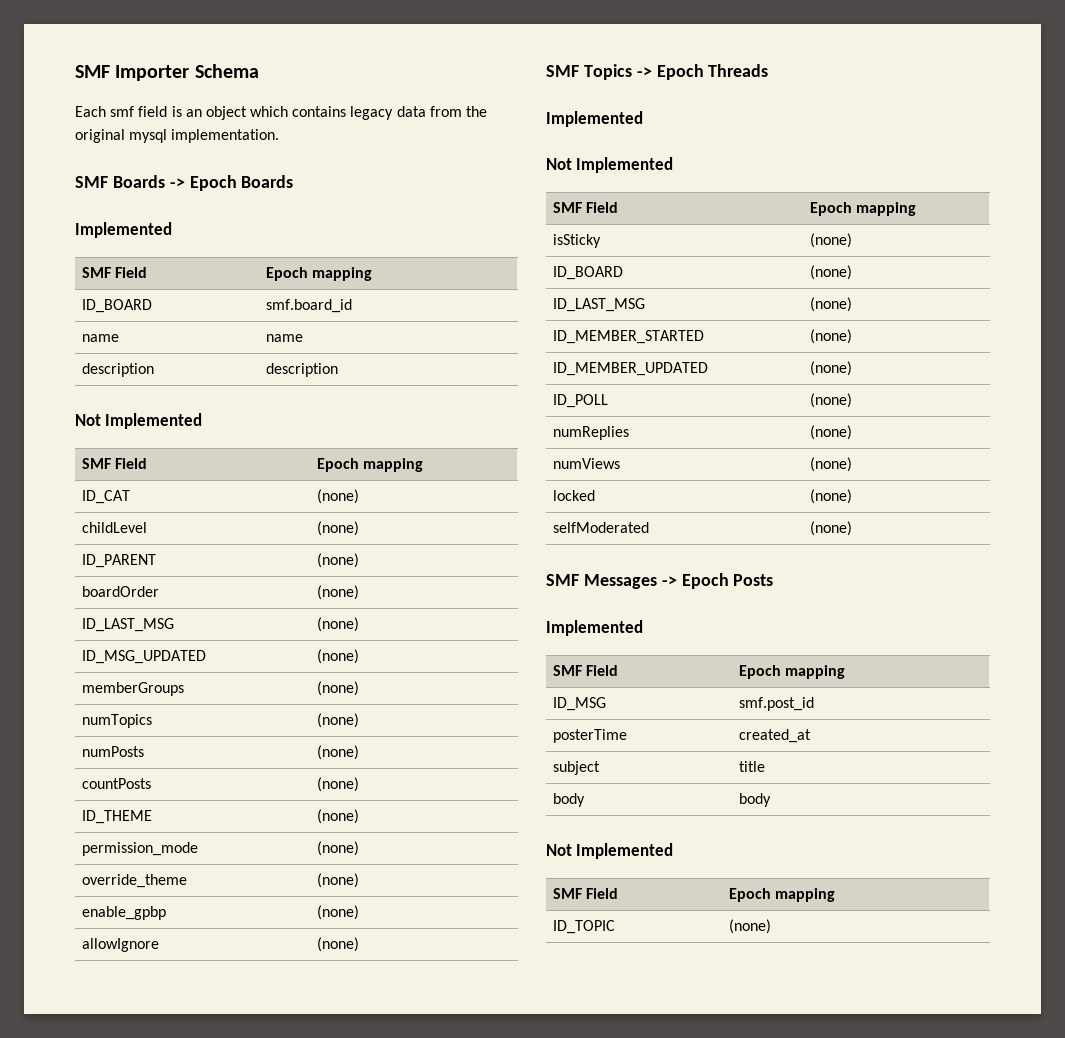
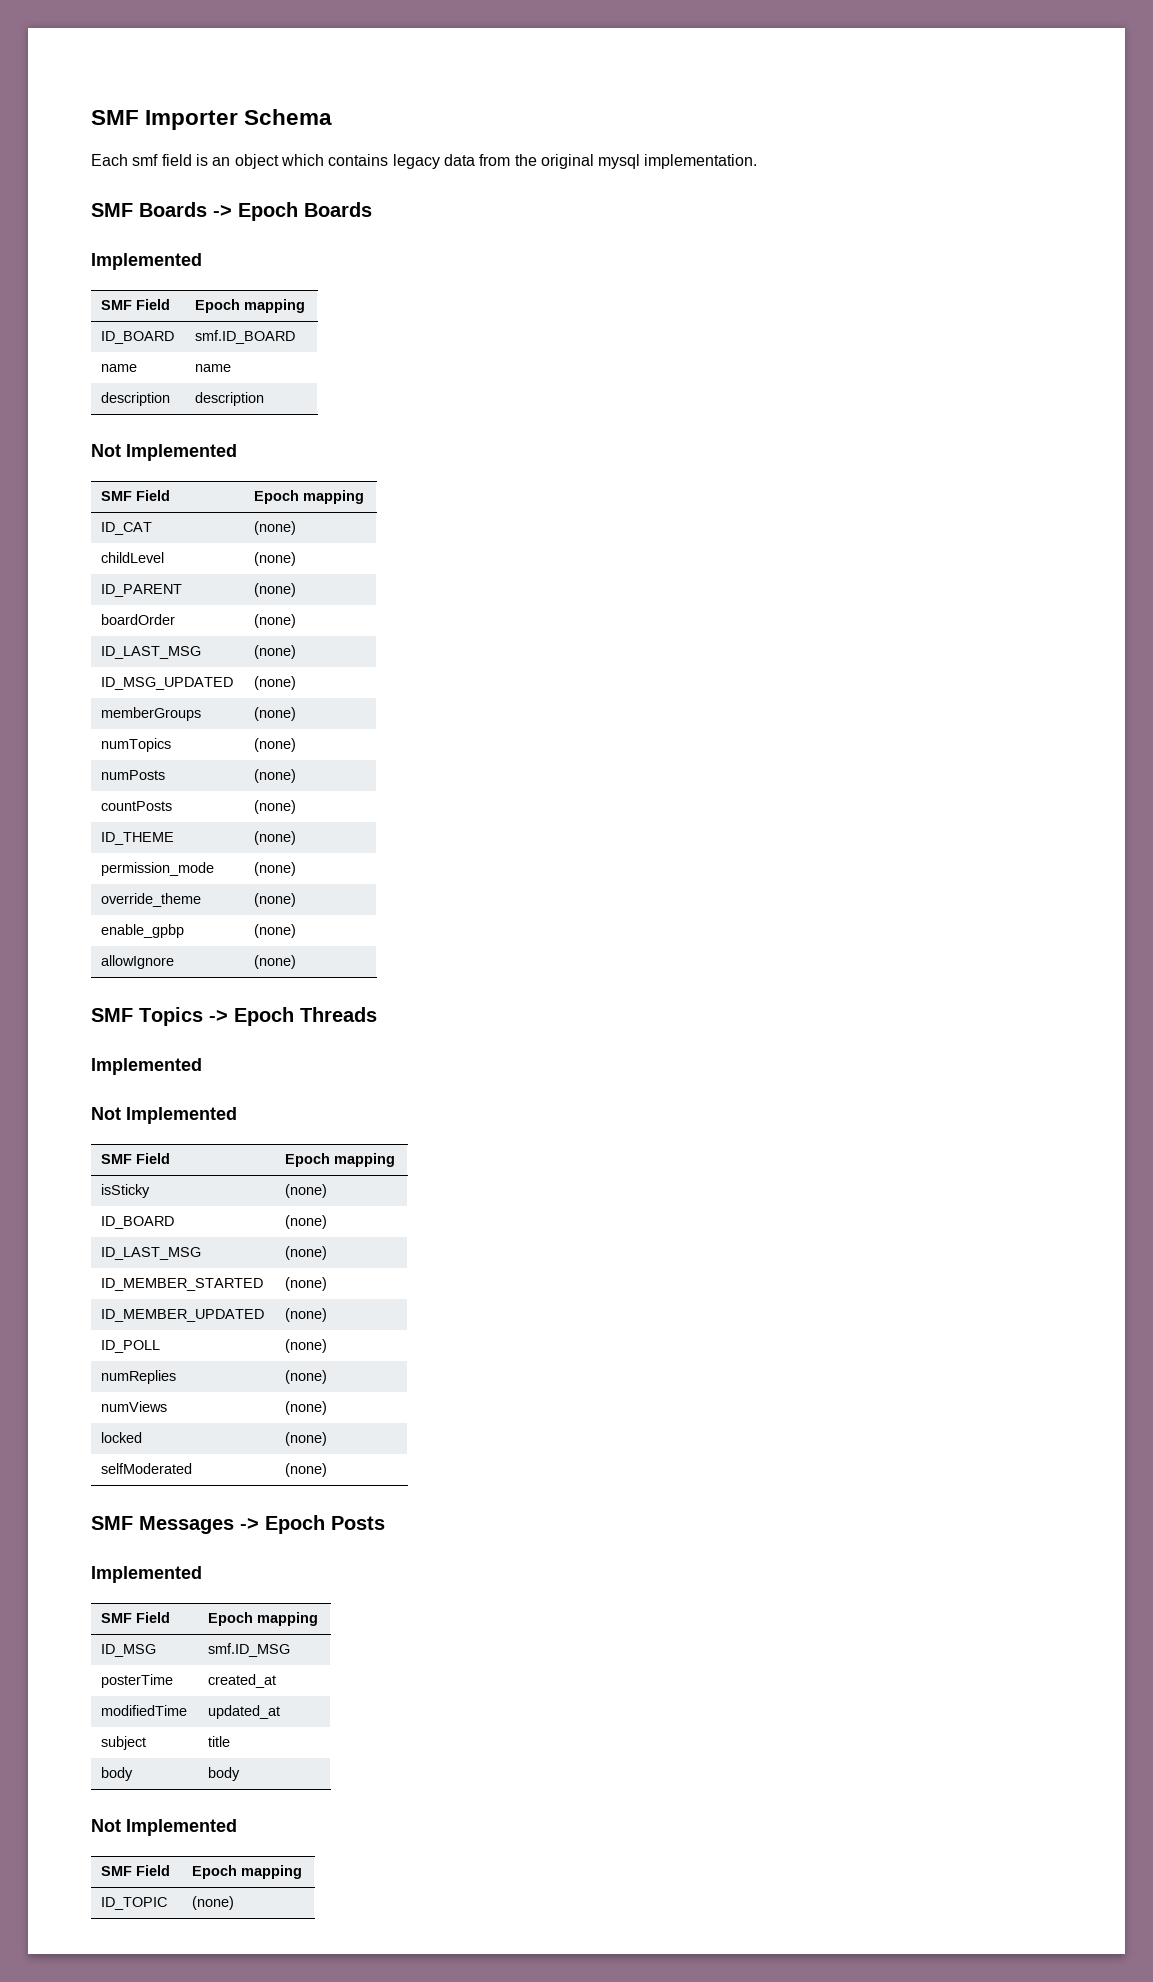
- ID_BOARD | smf.board_id
+ ID_BOARD | smf.ID_BOARD
- ID_MSG | smf.post_id
+ ID_MSG | smf.ID_MSG
+ modifiedTime | updated_at

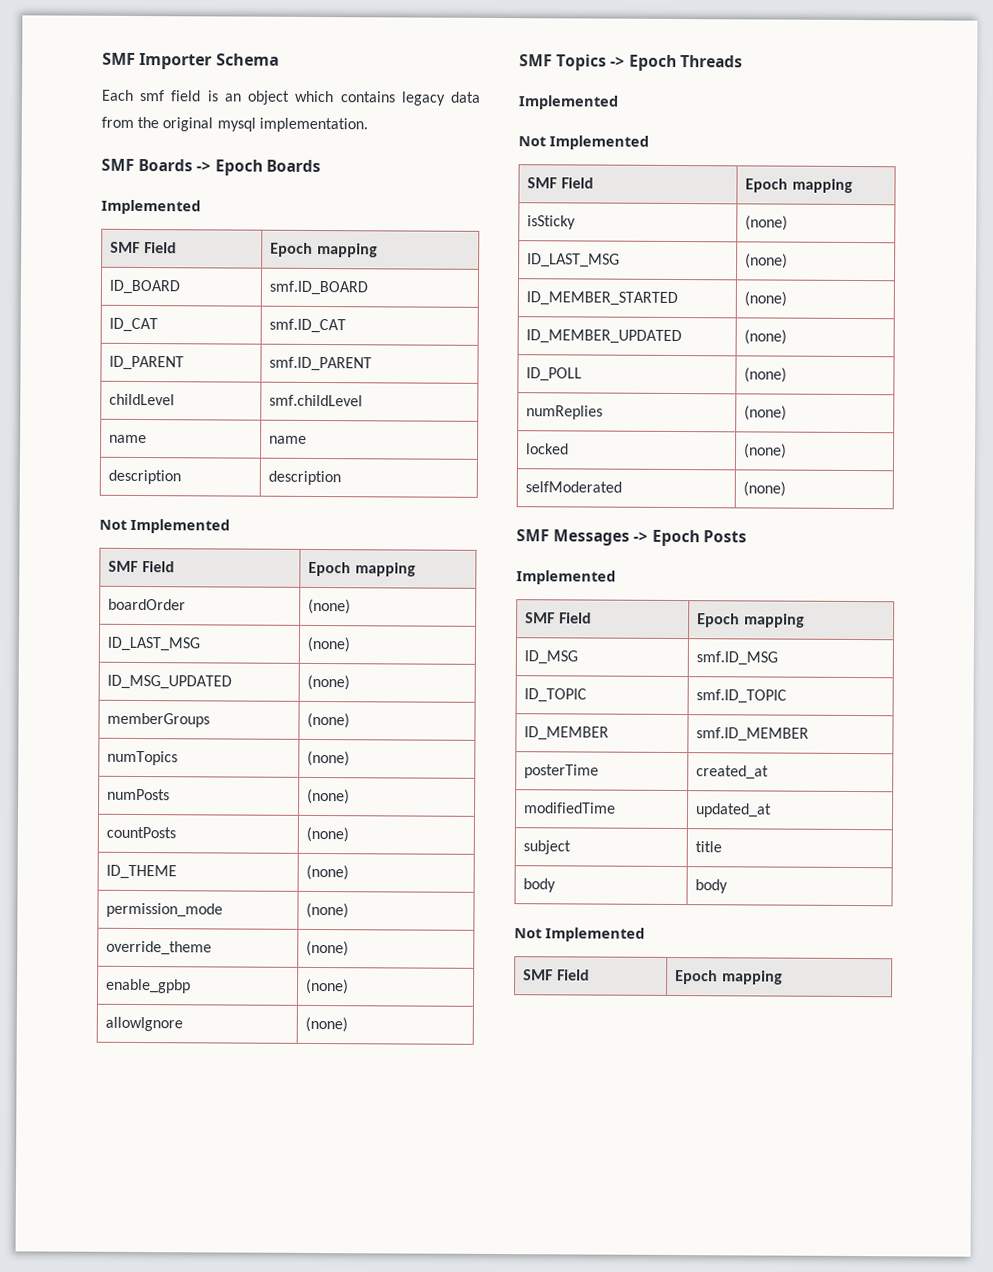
+ ID_CAT | smf.ID_CAT
+ ID_PARENT | smf.ID_PARENT
+ childLevel | smf.childLevel
- ID_CAT | (none)
- childLevel | (none)
- ID_PARENT | (none)
- ID_BOARD | (none)
- numViews | (none)
+ ID_TOPIC | smf.ID_TOPIC
+ ID_MEMBER | smf.ID_MEMBER
- ID_TOPIC | (none)

